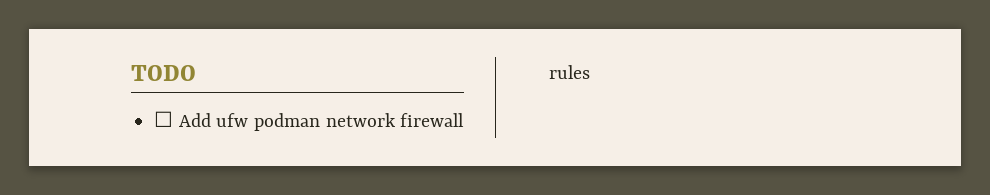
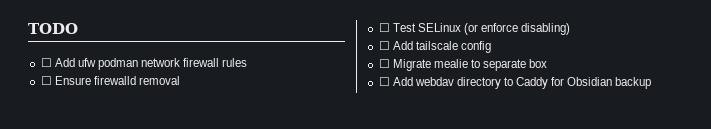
+ ☐ Ensure firewalld removal
+ ☐ Test SELinux (or enforce disabling)
+ ☐ Add tailscale config
+ ☐ Migrate mealie to separate box
+ ☐ Add webdav directory to Caddy for Obsidian backup

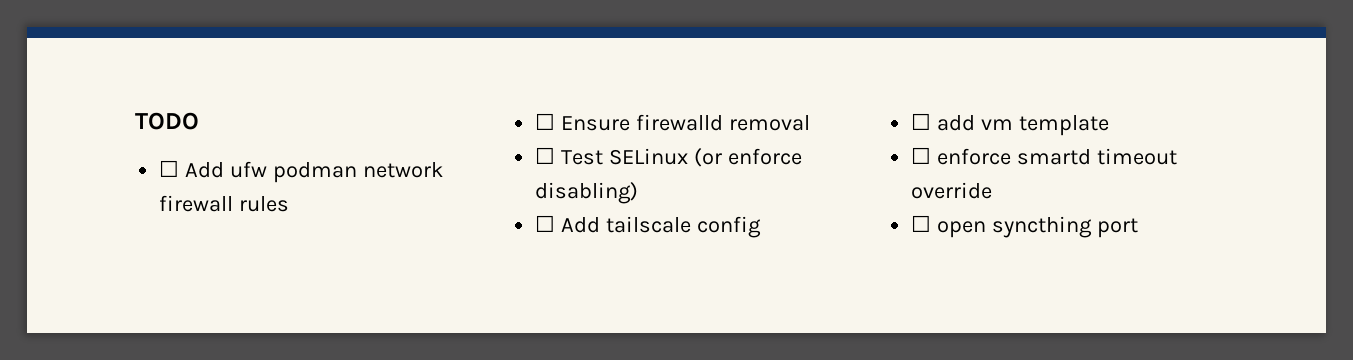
- ☐ Migrate mealie to separate box
- ☐ Add webdav directory to Caddy for Obsidian backup
+ ☐ add vm template
+ ☐ enforce smartd timeout override
+ ☐ open syncthing port

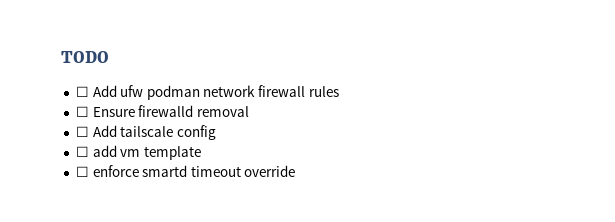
- ☐ Test SELinux (or enforce disabling)
- ☐ open syncthing port

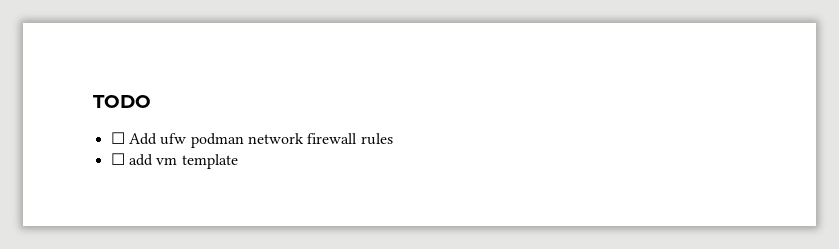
- ☐ Ensure firewalld removal
- ☐ Add tailscale config
- ☐ enforce smartd timeout override

